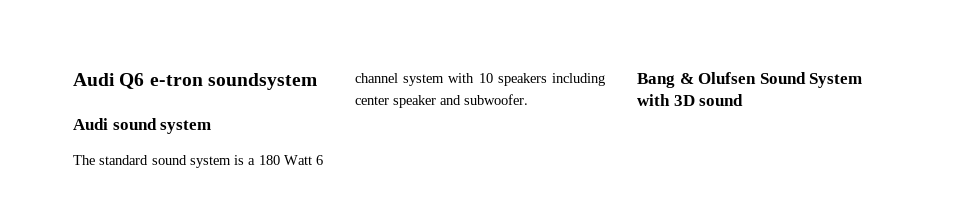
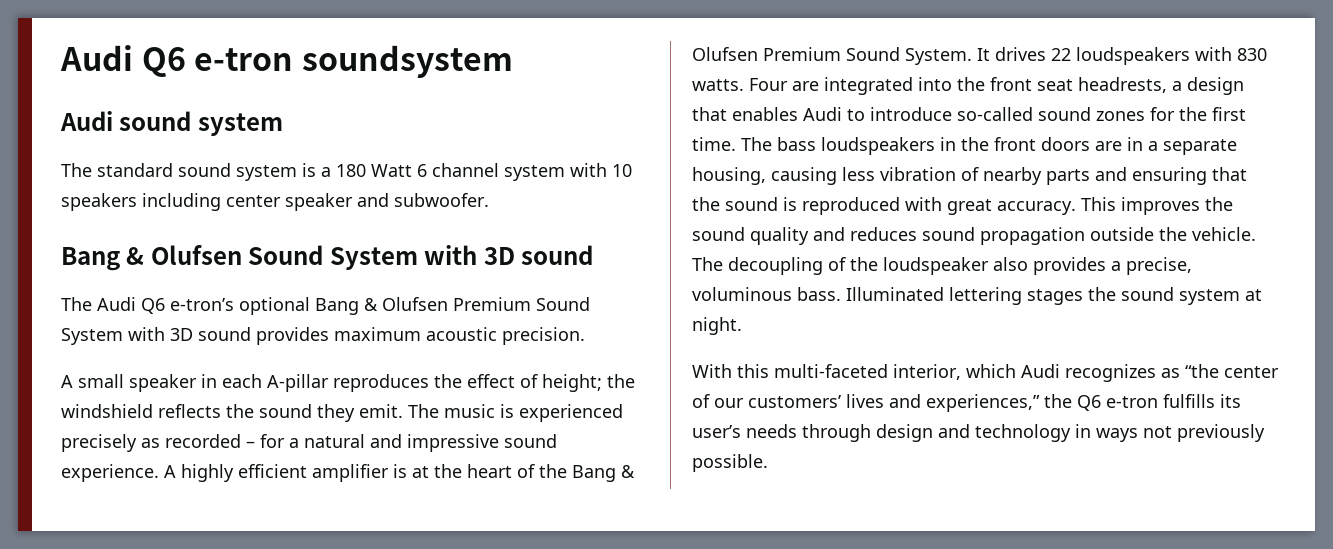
+ The Audi Q6 e‑tron’s optional Bang & Olufsen Premium Sound System with 3D sound provides maximum acoustic precision.
+ A small speaker in each A‑pillar reproduces the effect of height; the windshield reflects the sound they emit. The music is experienced precisely as recorded – for a natural and impressive sound experience. A highly efficient amplifier is at the heart of the Bang & Olufsen Premium Sound System. It drives 22 loudspeakers with 830 watts. Four are integrated into the front seat headrests, a design that enables Audi to introduce so-called sound zones for the first time. The bass loudspeakers in the front doors are in a separate housing, causing less vibration of nearby parts and ensuring that the sound is reproduced with great accuracy. This improves the sound quality and reduces sound propagation outside the vehicle. The decoupling of the loudspeaker also provides a precise, voluminous bass. Illuminated lettering stages the sound system at night.
+ With this multi-faceted interior, which Audi recognizes as “the center of our customers’ lives and experiences,” the Q6 e-tron fulfills its user’s needs through design and technology in ways not previously possible.

